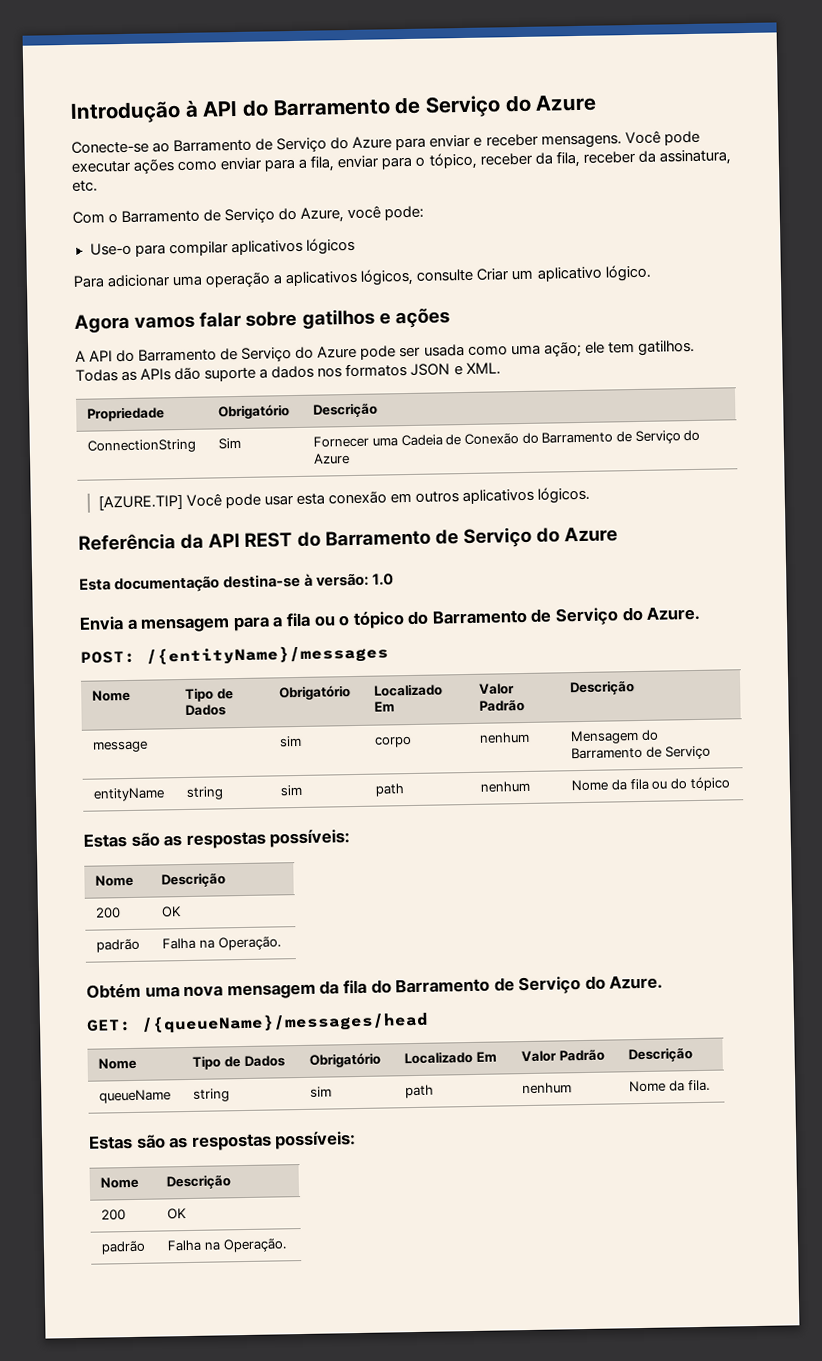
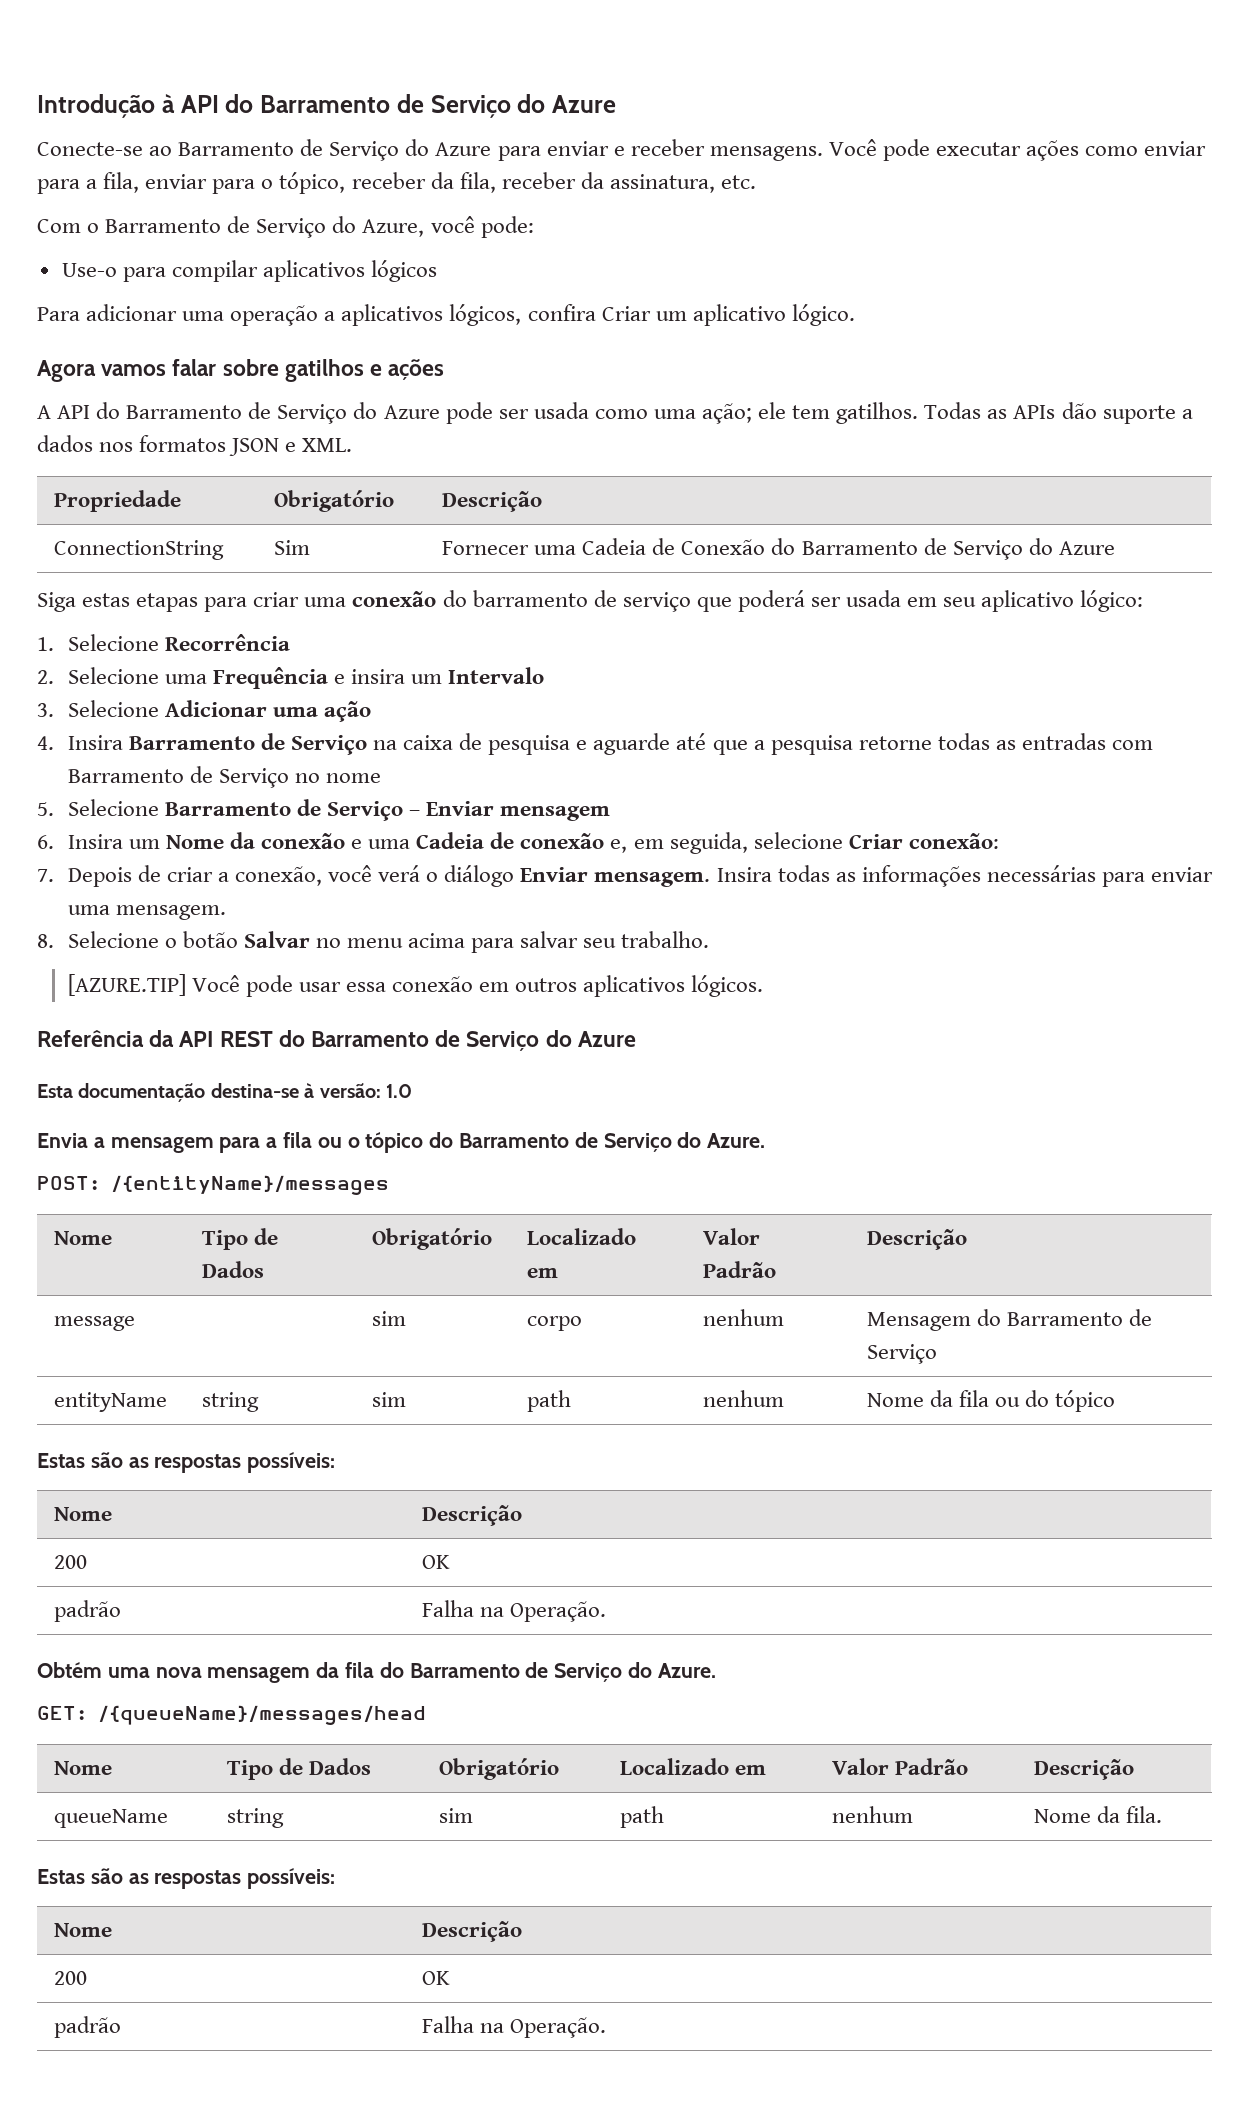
- Para adicionar uma operação a aplicativos lógicos, consulte Criar um aplicativo lógico.
+ Para adicionar uma operação a aplicativos lógicos, confira Criar um aplicativo lógico.
+ Siga estas etapas para criar uma conexão do barramento de serviço que poderá ser usada em seu aplicativo lógico:
+ 1. Selecione Recorrência
+ 2. Selecione uma Frequência e insira um Intervalo
+ 3. Selecione Adicionar uma ação
+ 4. Insira Barramento de Serviço na caixa de pesquisa e aguarde até que a pesquisa retorne todas as entradas com Barramento de Serviço no nome
+ 5. Selecione Barramento de Serviço – Enviar mensagem
+ 6. Insira um Nome da conexão e uma Cadeia de conexão e, em seguida, selecione Criar conexão:
+ 7. Depois de criar a conexão, você verá o diálogo Enviar mensagem. Insira todas as informações necessárias para enviar uma mensagem.
+ 8. Selecione o botão Salvar no menu acima para salvar seu trabalho.
- [AZURE.TIP] Você pode usar esta conexão em outros aplicativos lógicos.
+ [AZURE.TIP] Você pode usar essa conexão em outros aplicativos lógicos.
  POST: /{entityName}/messages
- Nome | Tipo de Dados | Obrigatório | Localizado Em | Valor Padrão | Descrição
+ Nome | Tipo de Dados | Obrigatório | Localizado em | Valor Padrão | Descrição
  GET: /{queueName}/messages/head
- Nome | Tipo de Dados | Obrigatório | Localizado Em | Valor Padrão | Descrição
+ Nome | Tipo de Dados | Obrigatório | Localizado em | Valor Padrão | Descrição

